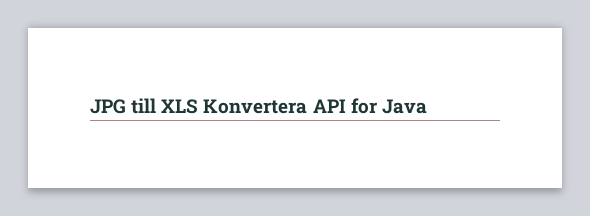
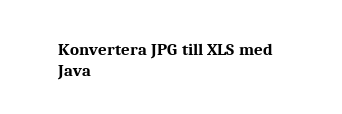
- JPG till XLS Konvertera API for Java
+ Konvertera JPG till XLS med Java

